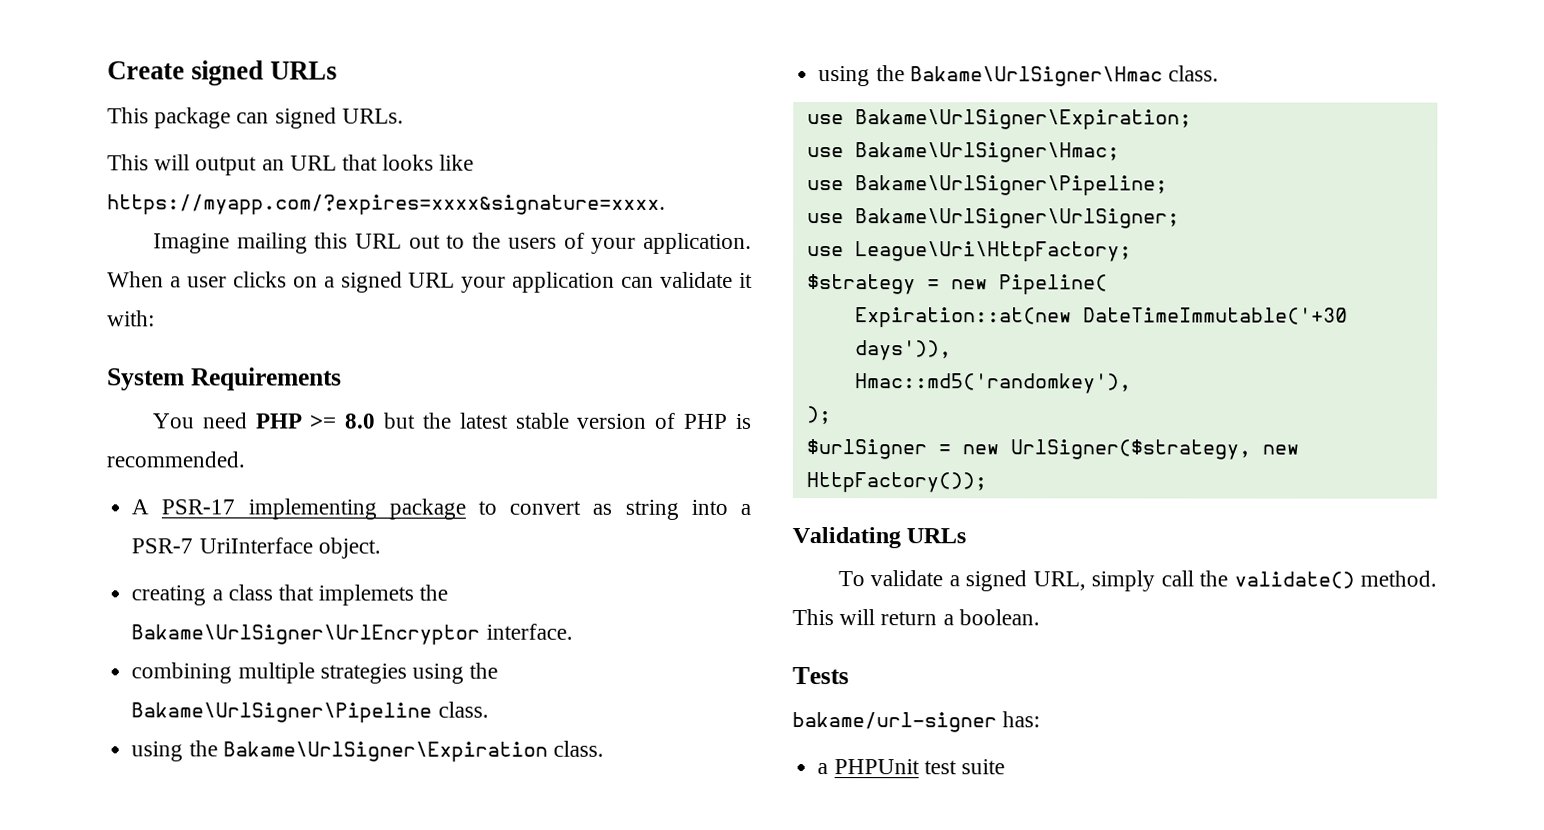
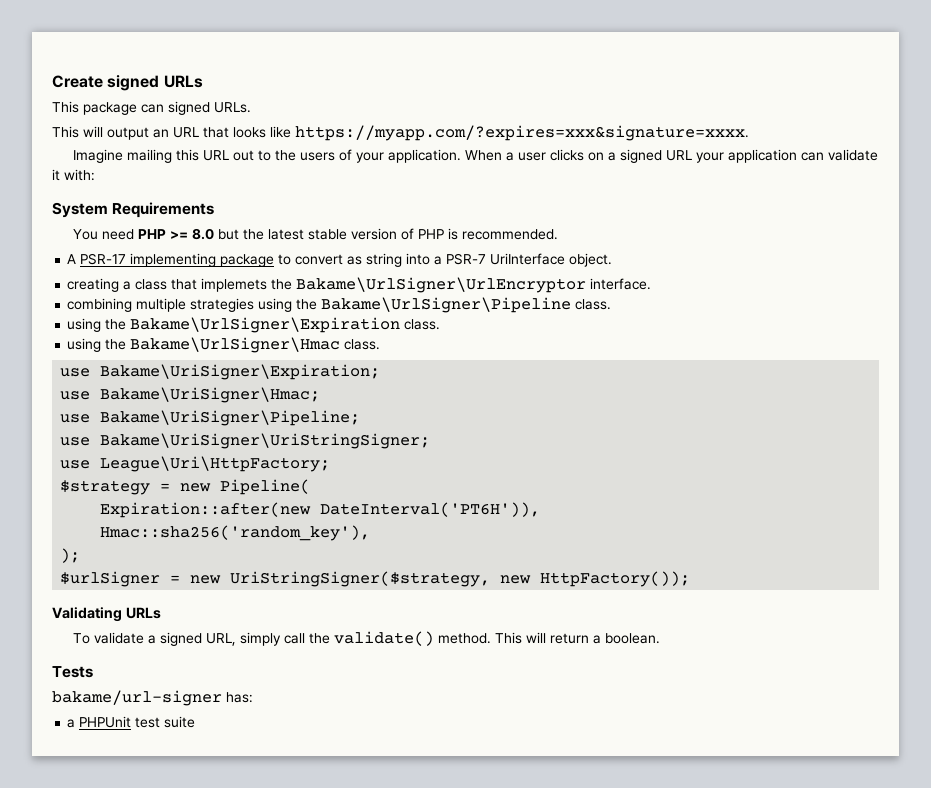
- This will output an URL that looks like https://myapp.com/?expires=xxxx&signature=xxxx.
+ This will output an URL that looks like https://myapp.com/?expires=xxx&signature=xxxx.
- use Bakame\UrlSigner\Expiration;
- use Bakame\UrlSigner\Hmac;
- use Bakame\UrlSigner\Pipeline;
- use Bakame\UrlSigner\UrlSigner;
+ use Bakame\UriSigner\Expiration;
+ use Bakame\UriSigner\Hmac;
+ use Bakame\UriSigner\Pipeline;
+ use Bakame\UriSigner\UriStringSigner;
- Expiration::at(new DateTimeImmutable('+30 days')),
- Hmac::md5('randomkey'),
+ Expiration::after(new DateInterval('PT6H')),
+ Hmac::sha256('random_key'),
- $urlSigner = new UrlSigner($strategy, new HttpFactory());
+ $urlSigner = new UriStringSigner($strategy, new HttpFactory());

